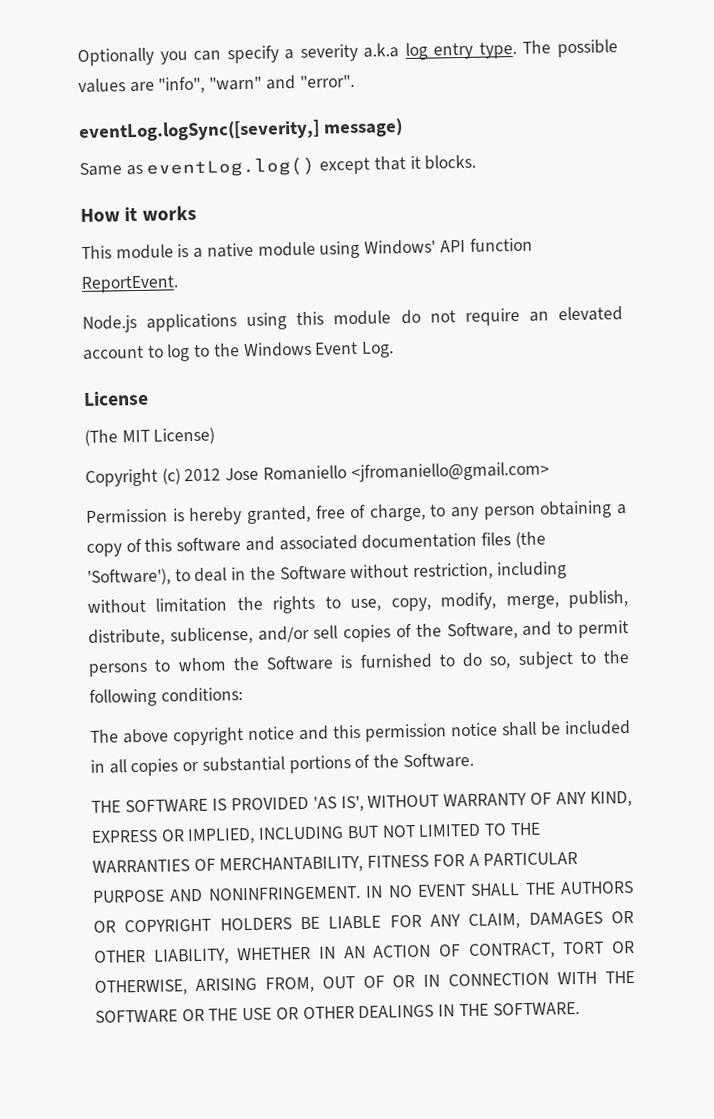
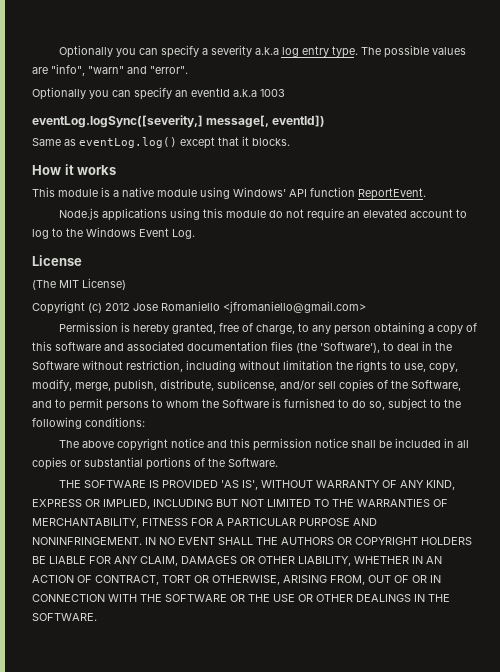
+ Optionally you can specify an eventId a.k.a 1003
- eventLog.logSync([severity,] message)
+ eventLog.logSync([severity,] message[, eventId])

